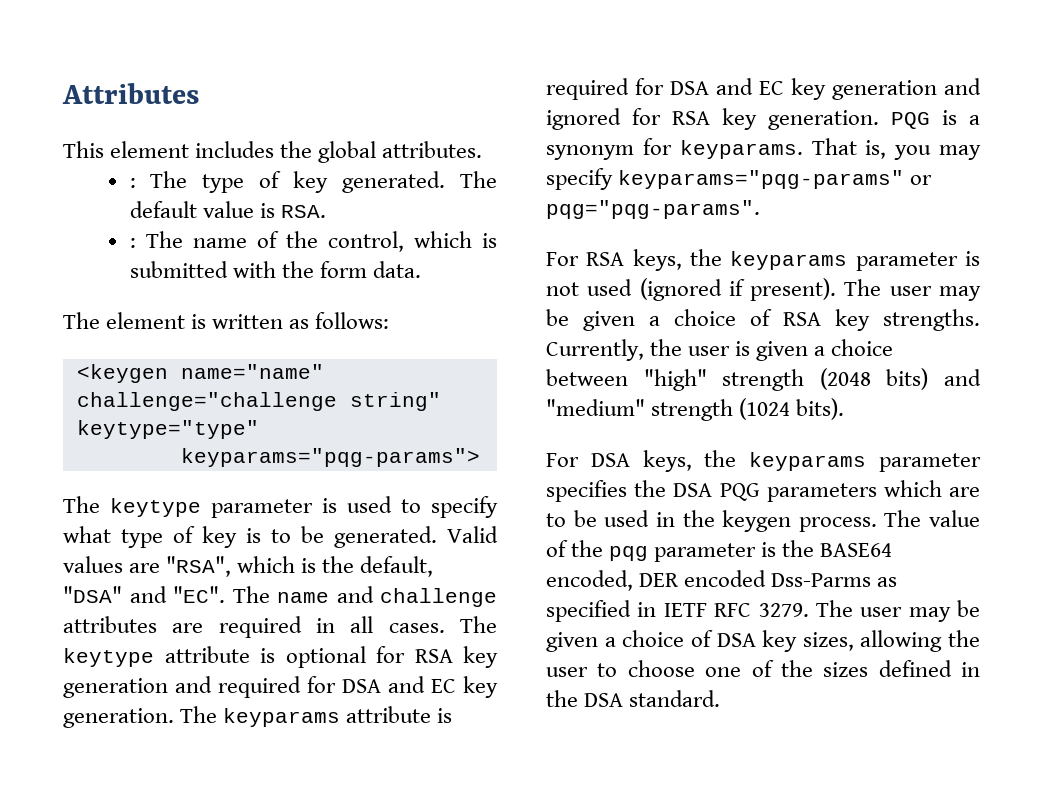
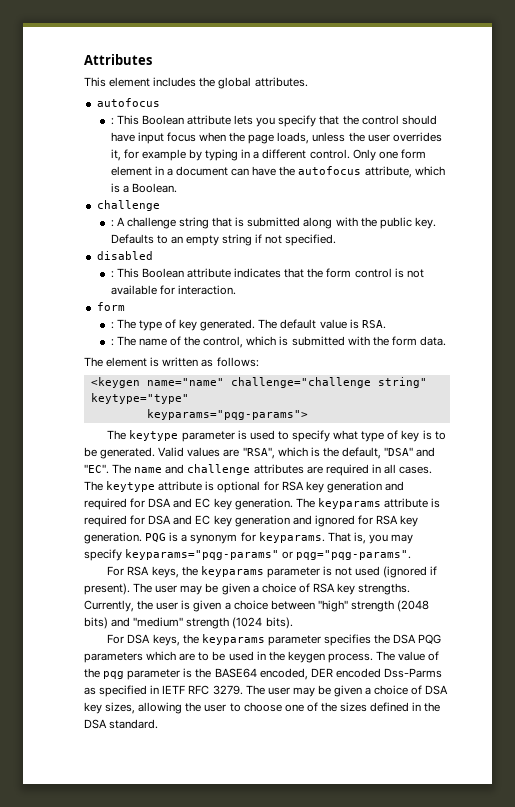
  This element includes the global attributes.
+ autofocus
+ : This Boolean attribute lets you specify that the control should have input focus when the page loads, unless the user overrides it, for example by typing in a different control. Only one form element in a document can have the autofocus attribute, which is a Boolean.
+ challenge
+ : A challenge string that is submitted along with the public key. Defaults to an empty string if not specified.
+ disabled
+ : This Boolean attribute indicates that the form control is not available for interaction.
+ form

